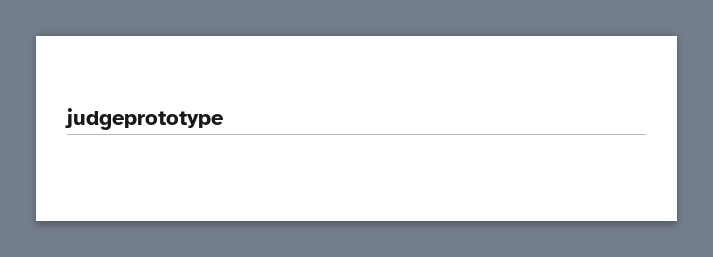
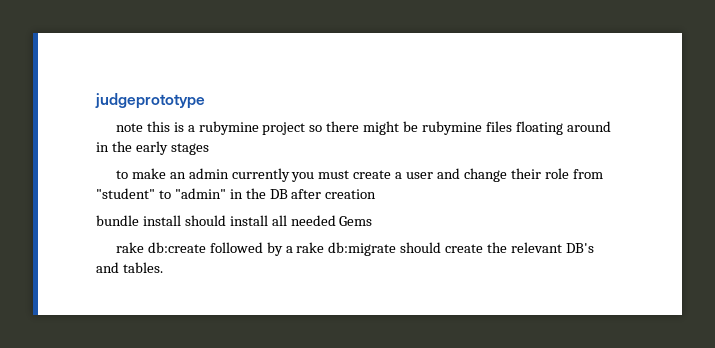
+ note this is a rubymine project so there might be rubymine files floating around in the early stages
+ to make an admin currently you must create a user and change their role from "student" to "admin" in the DB after creation
+ bundle install should install all needed Gems
+ rake db:create followed by a rake db:migrate should create the relevant DB's and tables.

